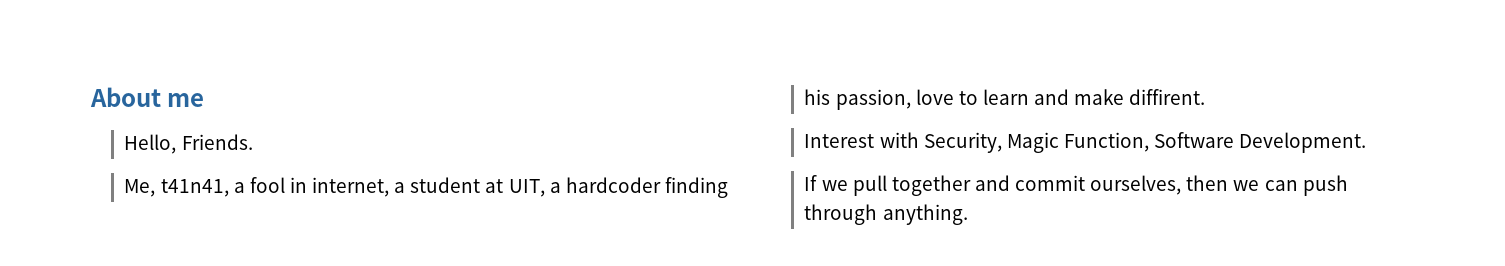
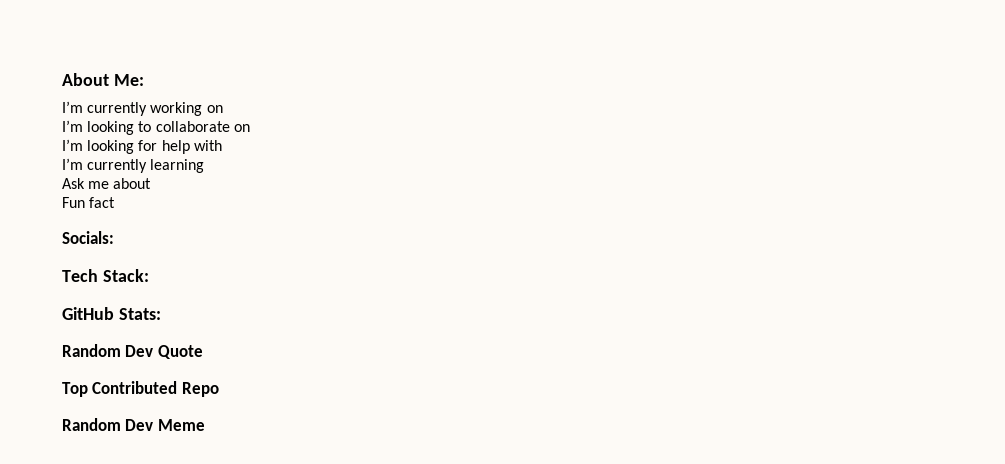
- About me
- Hello, Friends.
- Me, t41n41, a fool in internet, a student at UIT, a hardcoder finding his passion, love to learn and make diffirent.
- Interest with Security, Magic Function, Software Development.
- If we pull together and commit ourselves, then we can push through anything.
+ About Me:
+ I’m currently working on
+ I’m looking to collaborate on
+ I’m looking for help with
+ I’m currently learning
+ Ask me about
+ Fun fact
+ Socials:
+ Tech Stack:
+ GitHub Stats:
+ Random Dev Quote
+ Top Contributed Repo
+ Random Dev Meme

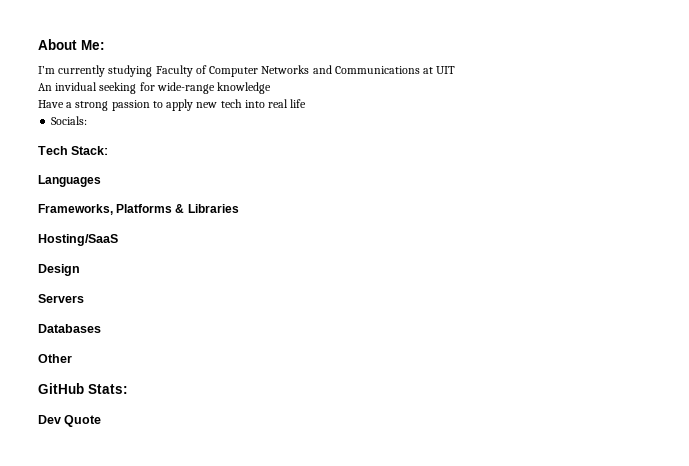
- I’m currently working on
- I’m looking to collaborate on
- I’m looking for help with
- I’m currently learning
- Ask me about
- Fun fact
+ I’m currently studying Faculty of Computer Networks and Communications at UIT
+ An invidual seeking for wide-range knowledge
+ Have a strong passion to apply new tech into real life
  Socials:
  Tech Stack:
+ Languages
+ Frameworks, Platforms & Libraries
+ Hosting/SaaS
+ Design
+ Servers
+ Databases
+ Other
- Random Dev Quote
+ Dev Quote
- Top Contributed Repo
- Random Dev Meme

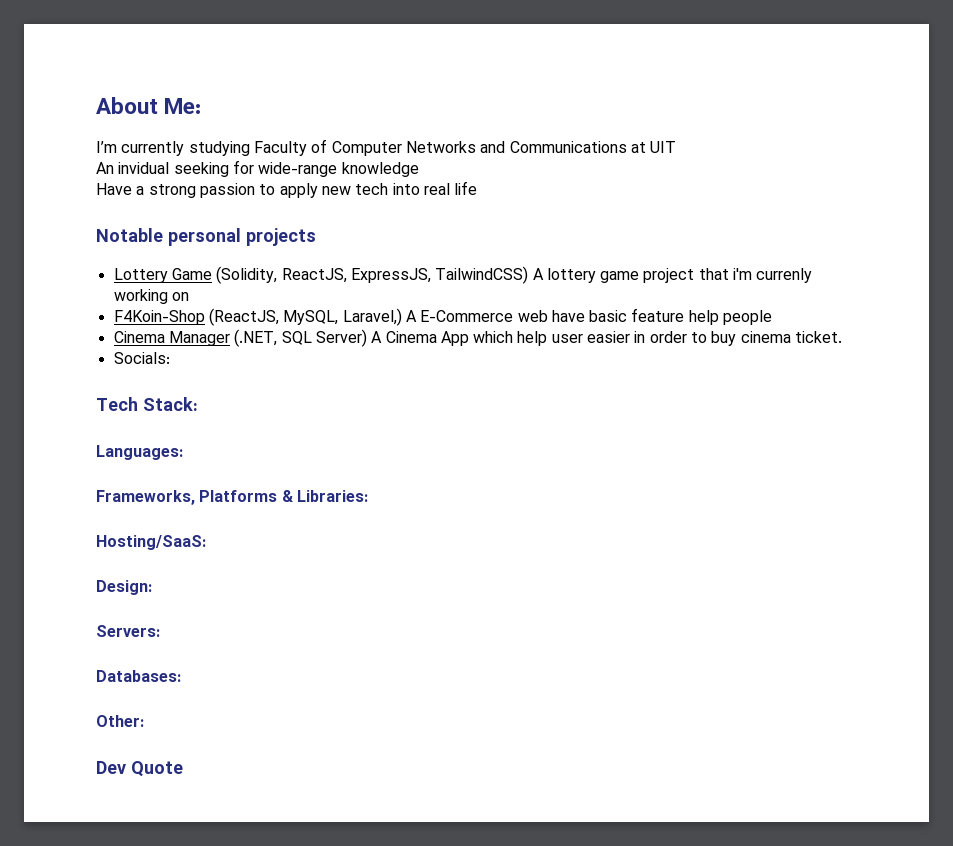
+ Notable personal projects
+ Lottery Game (Solidity, ReactJS, ExpressJS, TailwindCSS) A lottery game project that i'm currenly working on
+ F4Koin-Shop (ReactJS, MySQL, Laravel,) A E-Commerce web have basic feature help people
+ Cinema Manager (.NET, SQL Server) A Cinema App which help user easier in order to buy cinema ticket.
- Languages
+ Languages:
- Frameworks, Platforms & Libraries
- Hosting/SaaS
- Design
- Servers
- Databases
- Other
- GitHub Stats:
+ Frameworks, Platforms & Libraries:
+ Hosting/SaaS:
+ Design:
+ Servers:
+ Databases:
+ Other:

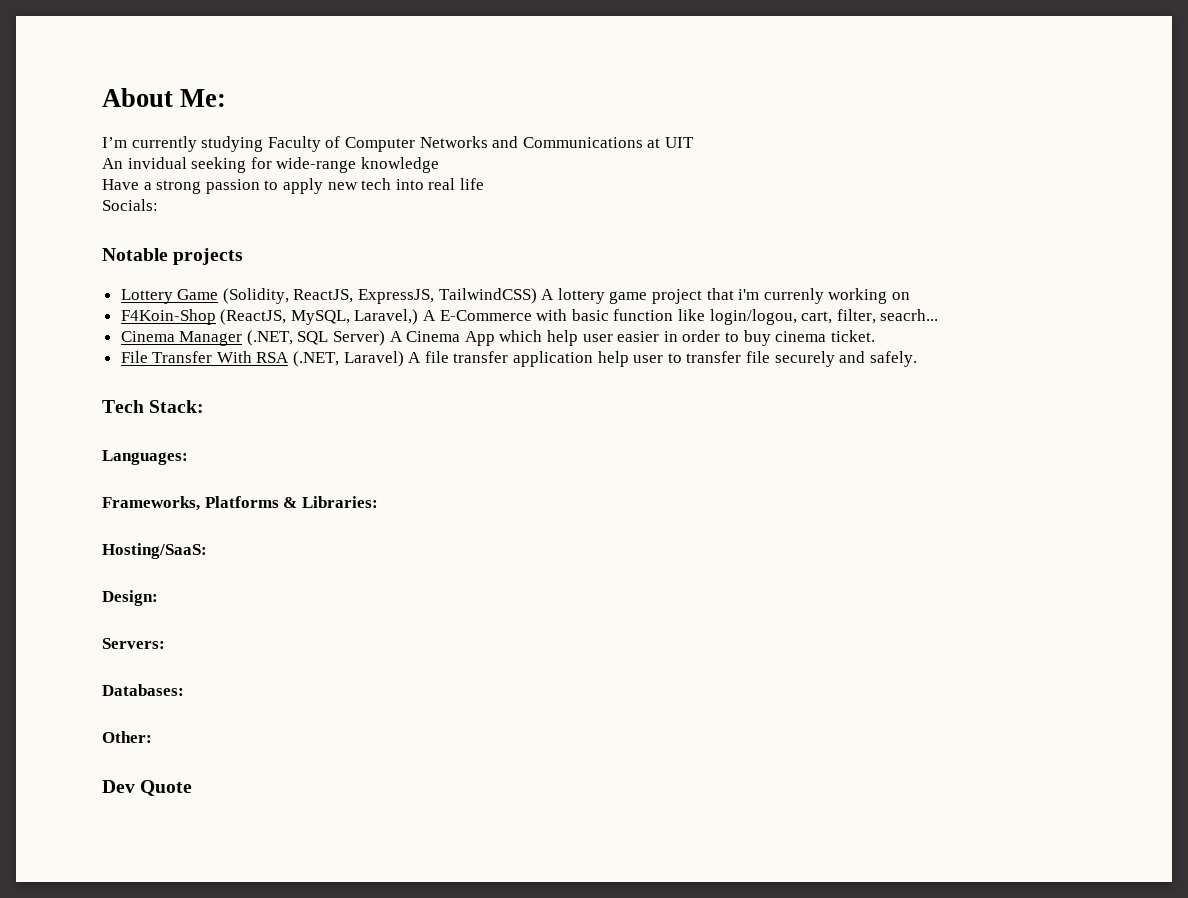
+ Socials:
- Notable personal projects
+ Notable projects
- F4Koin-Shop (ReactJS, MySQL, Laravel,) A E-Commerce web have basic feature help people
+ F4Koin-Shop (ReactJS, MySQL, Laravel,) A E-Commerce with basic function like login/logou, cart, filter, seacrh...
- Socials:
+ File Transfer With RSA (.NET, Laravel) A file transfer application help user to transfer file securely and safely.

